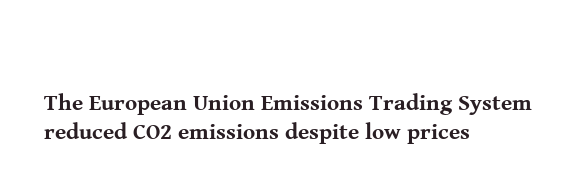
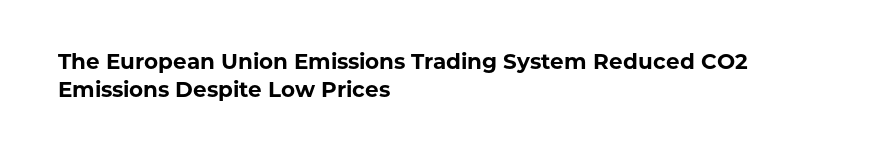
- The European Union Emissions Trading System reduced CO2 emissions despite low prices
+ The European Union Emissions Trading System Reduced CO2 Emissions Despite Low Prices

